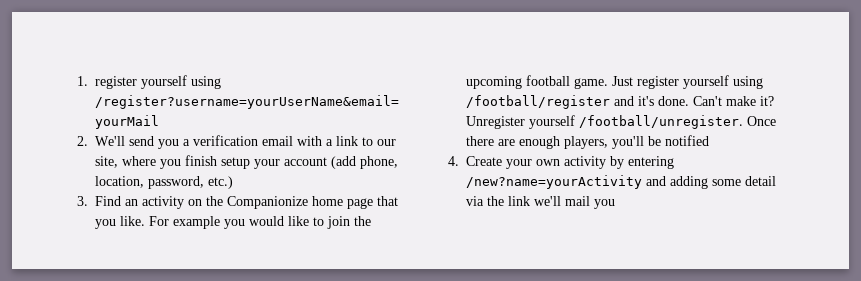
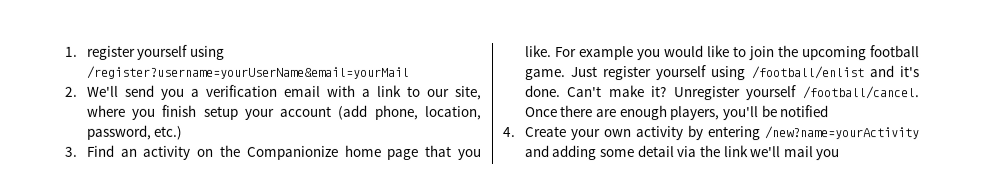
- Just register yourself using /football/register and it's done.
+ Just register yourself using /football/enlist and it's done.
- Unregister yourself /football/unregister.
+ Unregister yourself /football/cancel.

